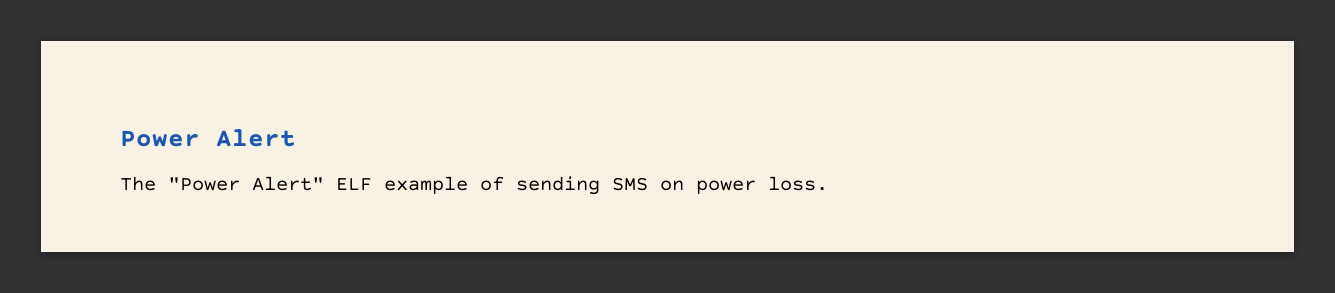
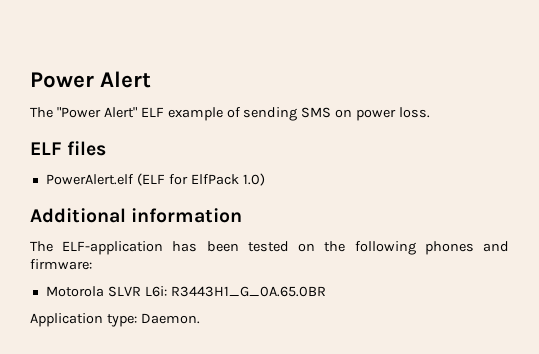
+ ELF files
+ PowerAlert.elf (ELF for ElfPack 1.0)
+ Additional information
+ The ELF-application has been tested on the following phones and firmware:
+ Motorola SLVR L6i: R3443H1_G_0A.65.0BR
+ Application type: Daemon.

